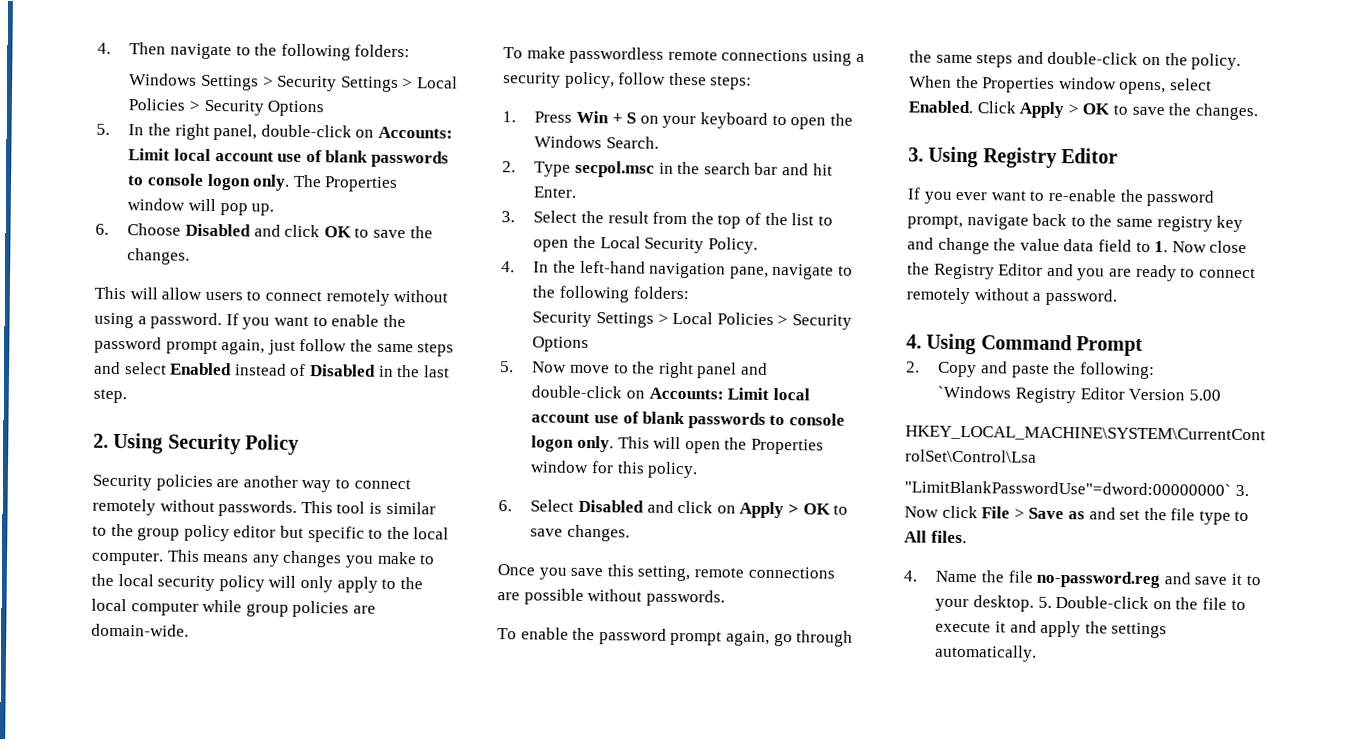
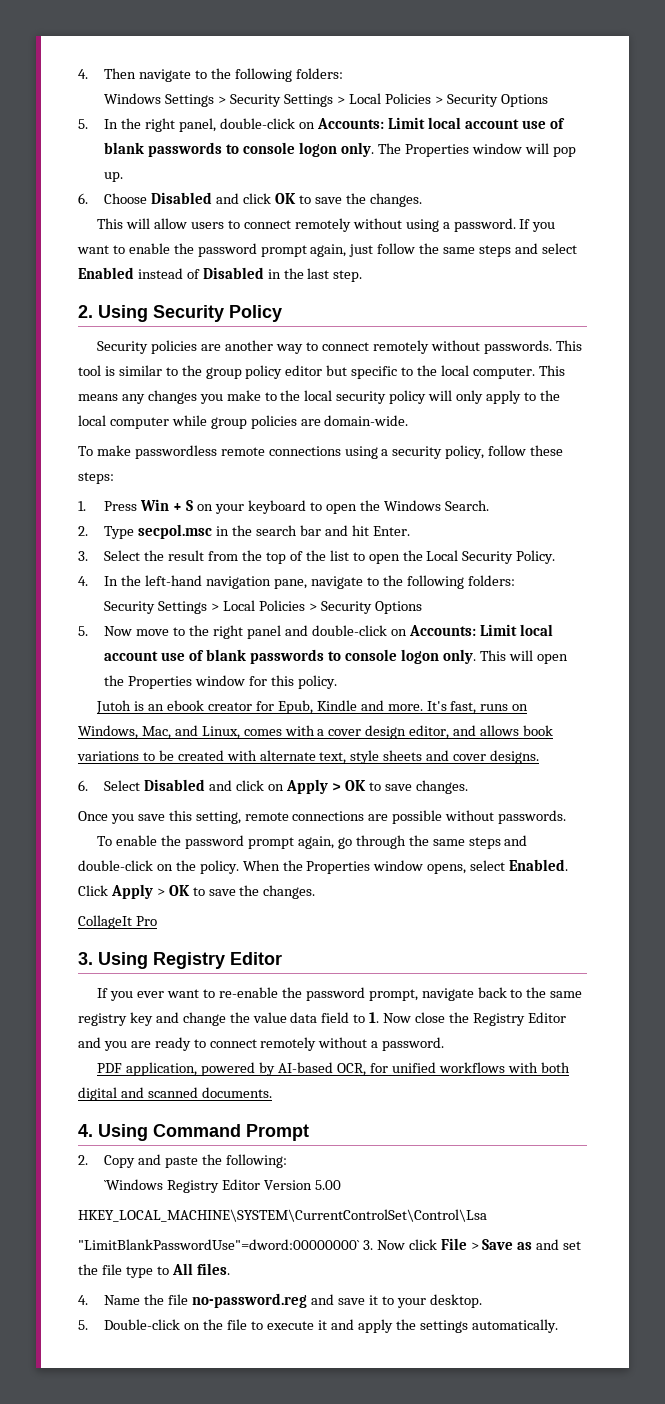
+ Jutoh is an ebook creator for Epub, Kindle and more. It's fast, runs on Windows, Mac, and Linux, comes with a cover design editor, and allows book variations to be created with alternate text, style sheets and cover designs.
+ CollageIt Pro
+ PDF application, powered by AI-based OCR, for unified workflows with both digital and scanned documents.
- 4. Name the file no-password.reg and save it to your desktop. 5. Double-click on the file to execute it and apply the settings automatically.
+ 4. Name the file no-password.reg and save it to your desktop.
+ 5. Double-click on the file to execute it and apply the settings automatically.

